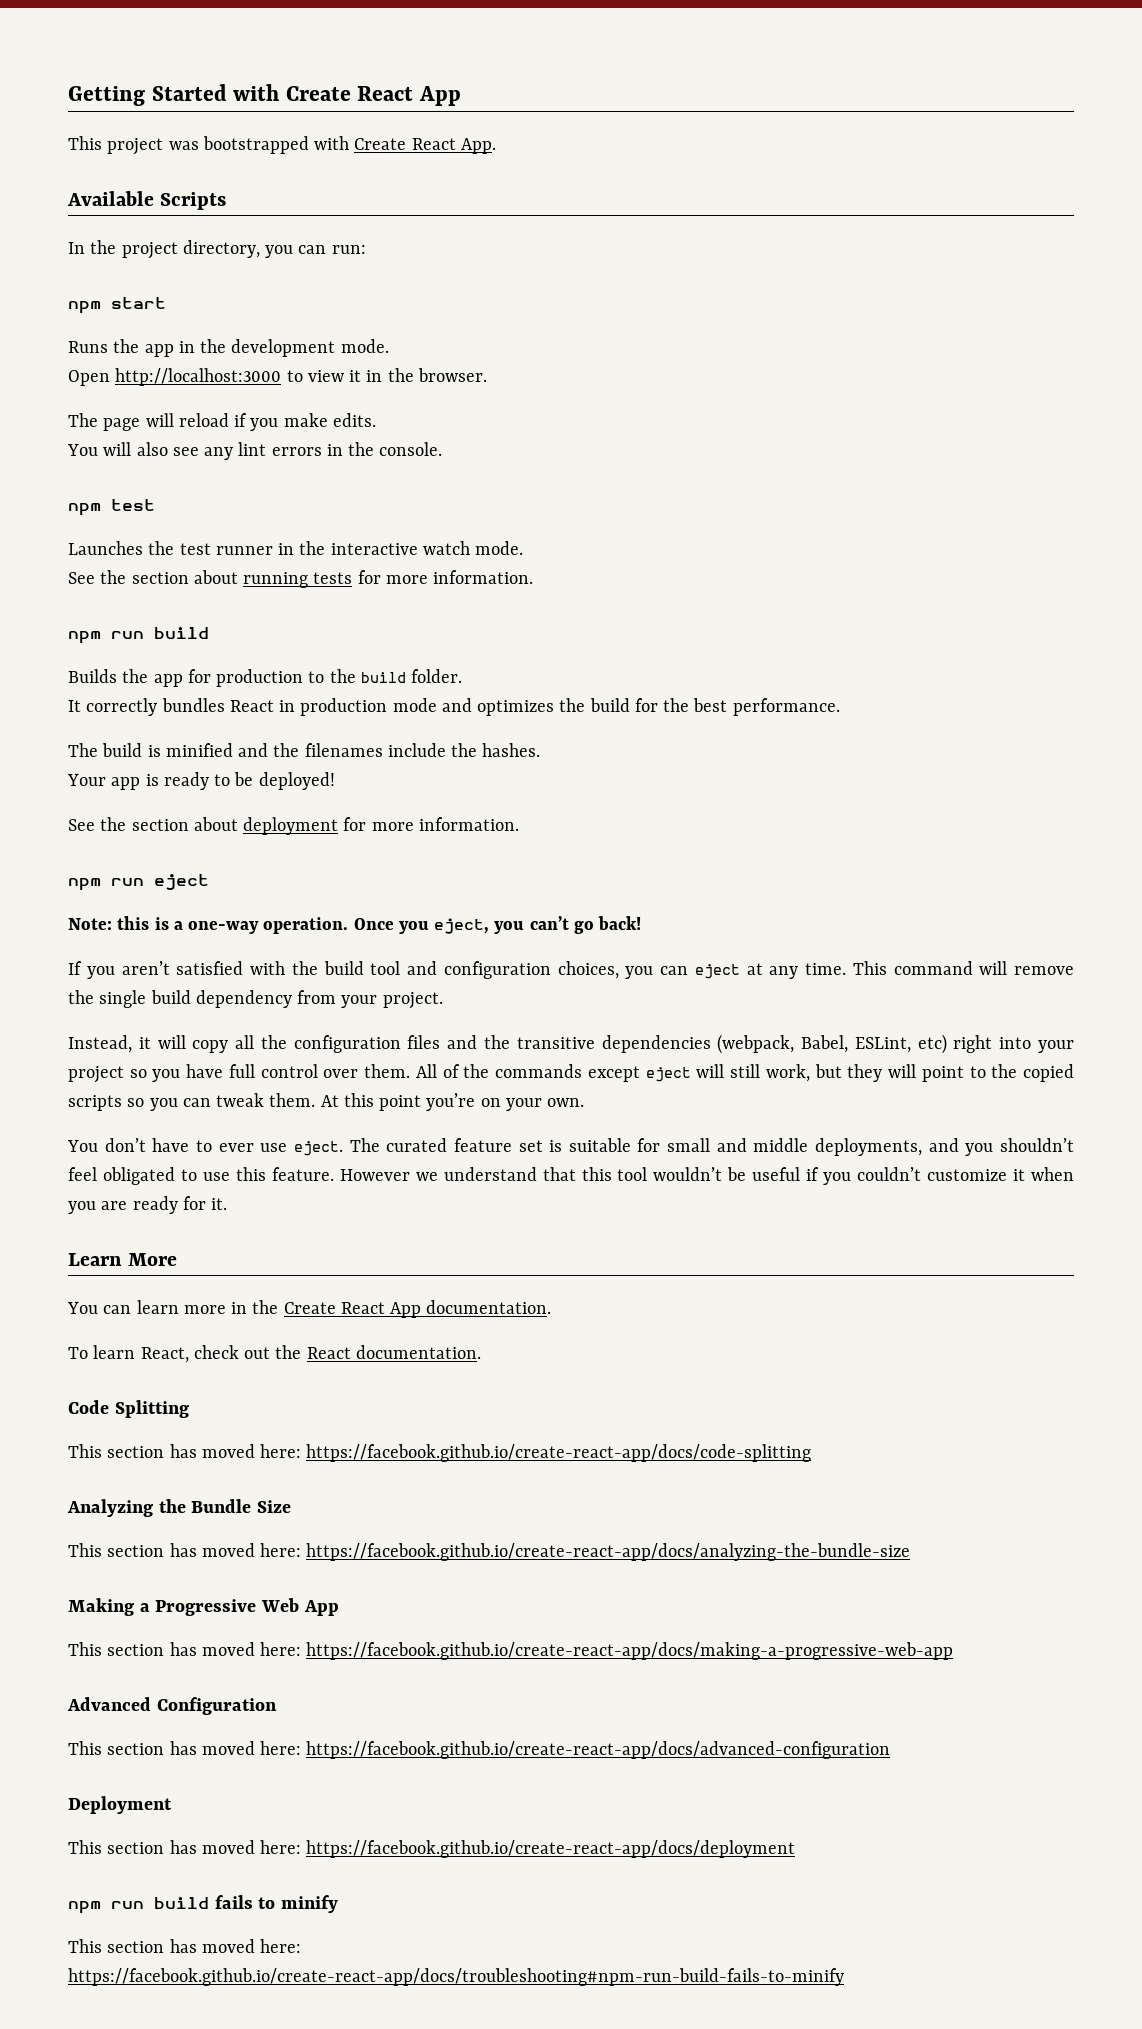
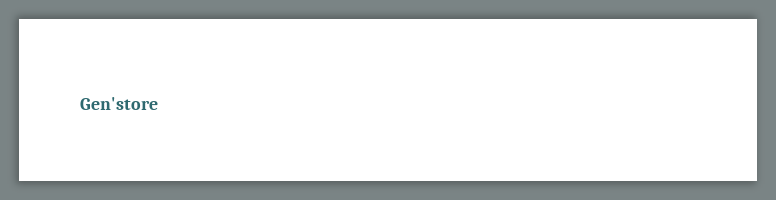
- Getting Started with Create React App
- This project was bootstrapped with Create React App.
- Available Scripts
- In the project directory, you can run:
- npm start
- Runs the app in the development mode.
- Open http://localhost:3000 to view it in the browser.
- The page will reload if you make edits.
- You will also see any lint errors in the console.
- npm test
- Launches the test runner in the interactive watch mode.
- See the section about running tests for more information.
- npm run build
- Builds the app for production to the build folder.
- It correctly bundles React in production mode and optimizes the build for the best performance.
- The build is minified and the filenames include the hashes.
- Your app is ready to be deployed!
- See the section about deployment for more information.
- npm run eject
- Note: this is a one-way operation. Once you eject, you can’t go back!
- If you aren’t satisfied with the build tool and configuration choices, you can eject at any time. This command will remove the single build dependency from your project.
- Instead, it will copy all the configuration files and the transitive dependencies (webpack, Babel, ESLint, etc) right into your project so you have full control over them. All of the commands except eject will still work, but they will point to the copied scripts so you can tweak them. At this point you’re on your own.
- You don’t have to ever use eject. The curated feature set is suitable for small and middle deployments, and you shouldn’t feel obligated to use this feature. However we understand that this tool wouldn’t be useful if you couldn’t customize it when you are ready for it.
- Learn More
- You can learn more in the Create React App documentation.
- To learn React, check out the React documentation.
- Code Splitting
- This section has moved here: https://facebook.github.io/create-react-app/docs/code-splitting
- Analyzing the Bundle Size
- This section has moved here: https://facebook.github.io/create-react-app/docs/analyzing-the-bundle-size
- Making a Progressive Web App
- This section has moved here: https://facebook.github.io/create-react-app/docs/making-a-progressive-web-app
- Advanced Configuration
- This section has moved here: https://facebook.github.io/create-react-app/docs/advanced-configuration
- Deployment
- This section has moved here: https://facebook.github.io/create-react-app/docs/deployment
- npm run build fails to minify
- This section has moved here: https://facebook.github.io/create-react-app/docs/troubleshooting#npm-run-build-fails-to-minify
+ Gen'store

